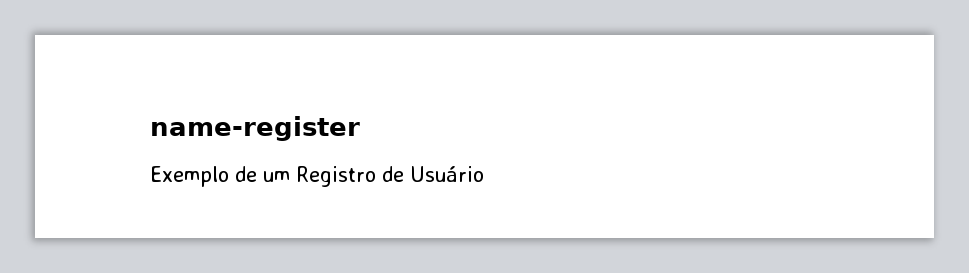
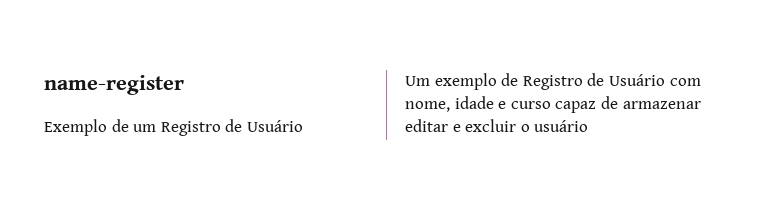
+ Um exemplo de Registro de Usuário com nome, idade e curso capaz de armazenar editar e excluir o usuário

